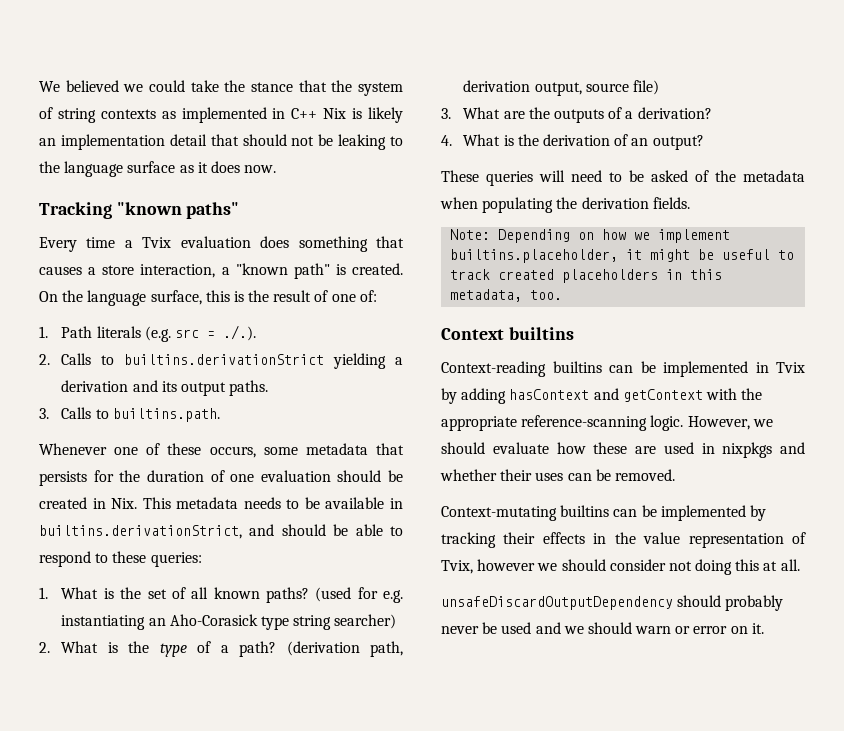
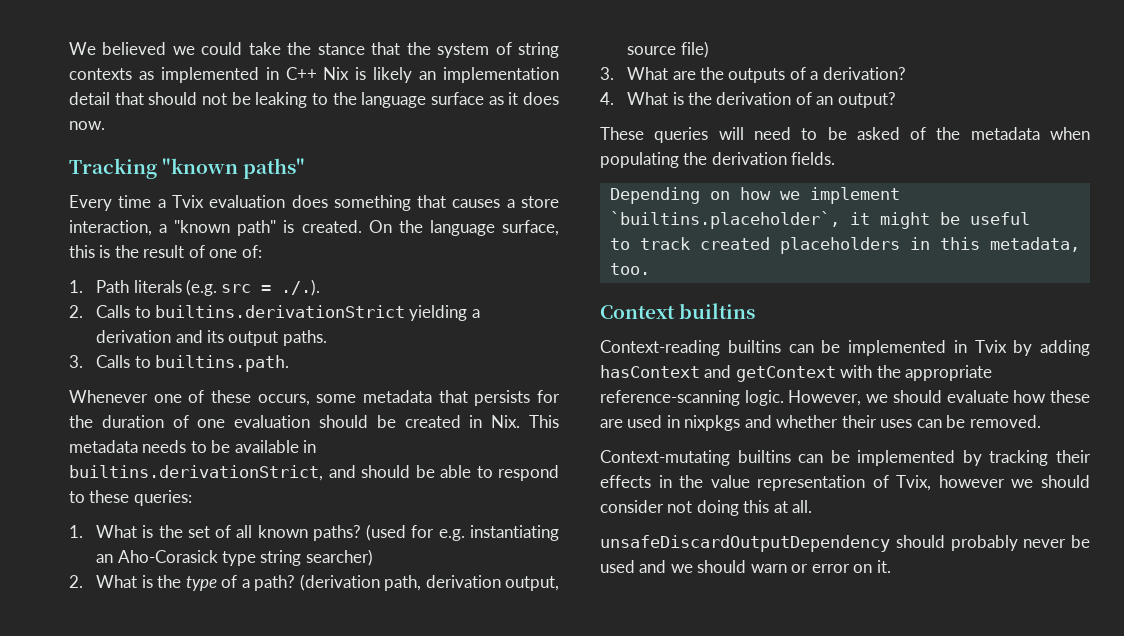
- Note: Depending on how we implement builtins.placeholder, it might be useful to track created placeholders in this metadata, too.
+ Depending on how we implement `builtins.placeholder`, it might be useful
+ to track created placeholders in this metadata, too.

